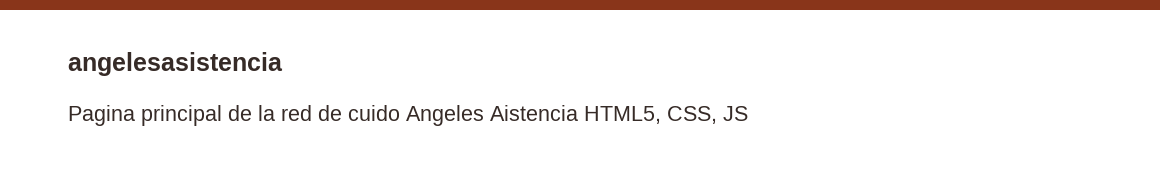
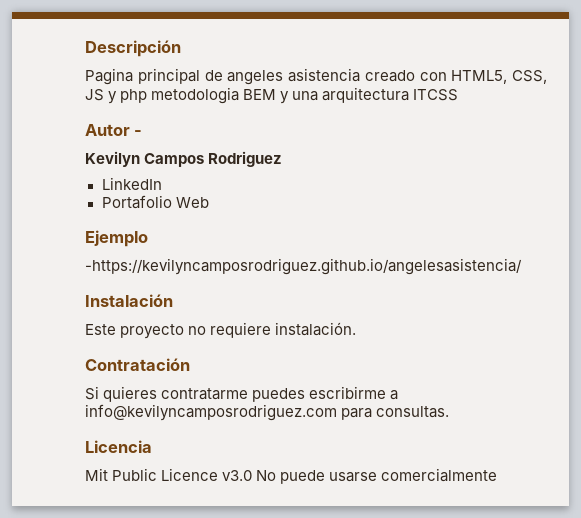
- angelesasistencia
+ Descripción
- Pagina principal de la red de cuido Angeles Aistencia HTML5, CSS, JS
+ Pagina principal de angeles asistencia creado con HTML5, CSS, JS y php metodologia BEM y una arquitectura ITCSS
+ Autor -
+ Kevilyn Campos Rodriguez
+ LinkedIn
+ Portafolio Web
+ Ejemplo
+ -https://kevilyncamposrodriguez.github.io/angelesasistencia/
+ Instalación
+ Este proyecto no requiere instalación.
+ Contratación
+ Si quieres contratarme puedes escribirme a info@kevilyncamposrodriguez.com para consultas.
+ Licencia
+ Mit Public Licence v3.0 No puede usarse comercialmente

